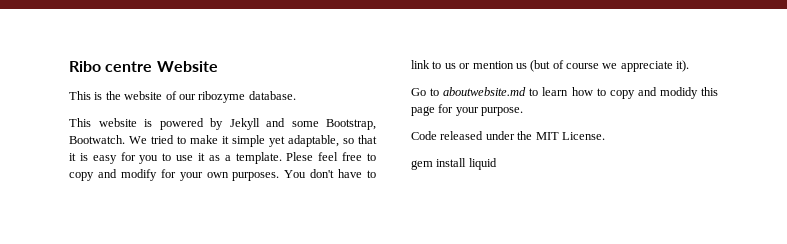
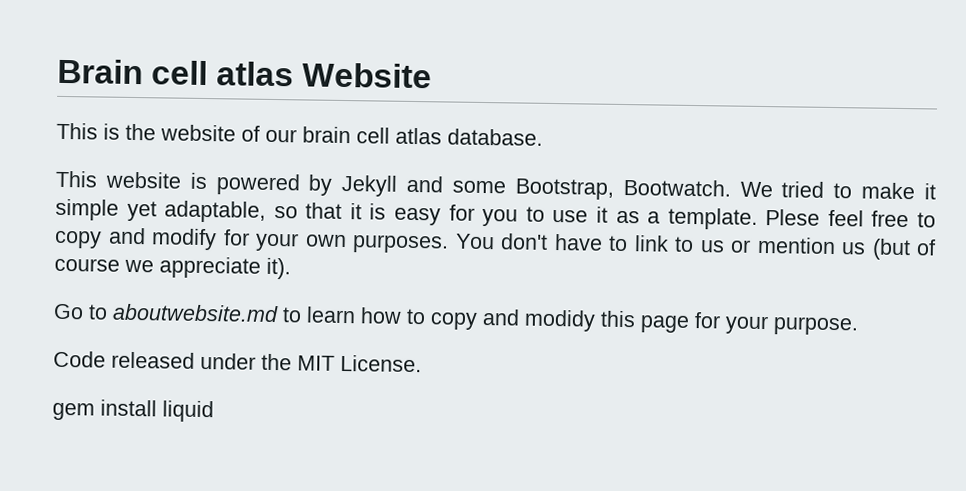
- Ribo centre Website
+ Brain cell atlas Website
- This is the website of our ribozyme database.
+ This is the website of our brain cell atlas database.

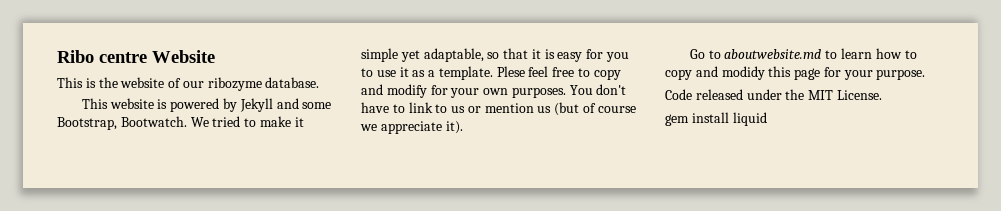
- Brain cell atlas Website
+ Ribo centre Website
- This is the website of our brain cell atlas database.
+ This is the website of our ribozyme database.

